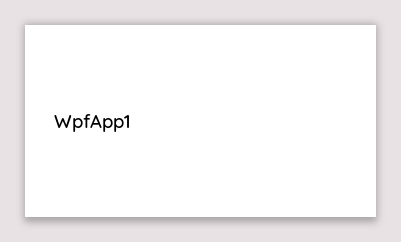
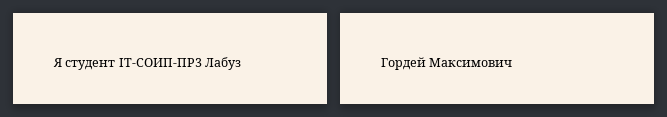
- WpfApp1
+ Я студент IT-СОИП-ПР3 Лабуз Гордей Максимович

